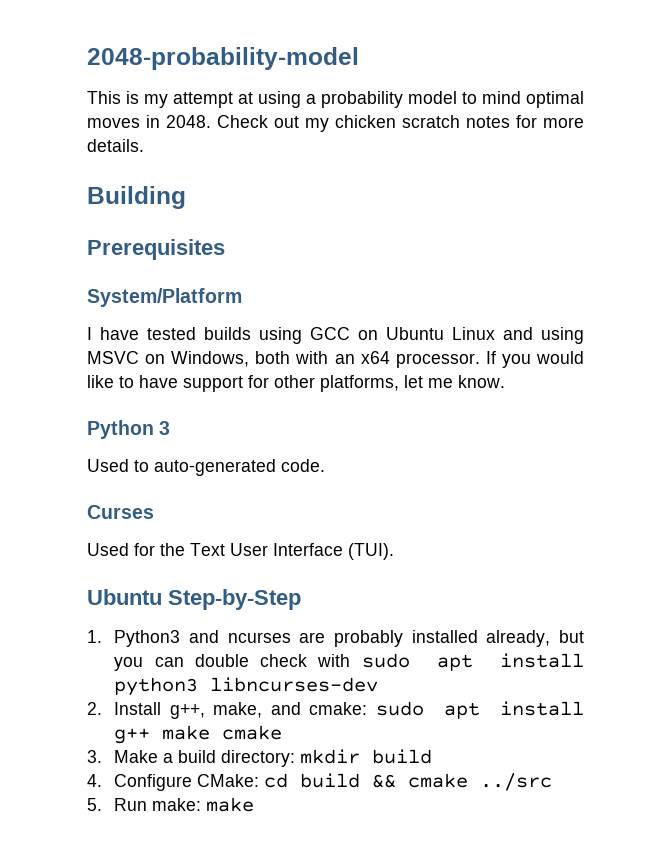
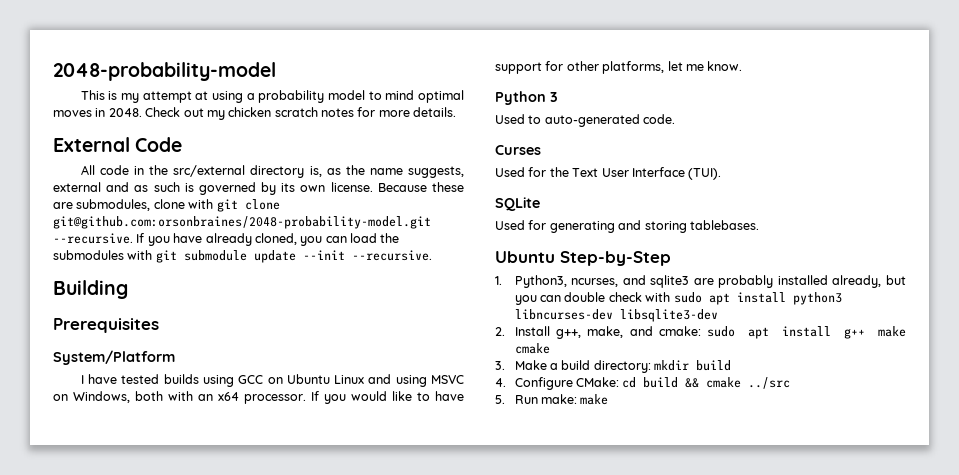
+ External Code
+ All code in the src/external directory is, as the name suggests, external and as such is governed by its own license. Because these are submodules, clone with git clone git@github.com:orsonbraines/2048-probability-model.git --recursive. If you have already cloned, you can load the submodules with git submodule update --init --recursive.
+ SQLite
+ Used for generating and storing tablebases.
- 1. Python3 and ncurses are probably installed already, but you can double check with sudo apt install python3 libncurses-dev
+ 1. Python3, ncurses, and sqlite3 are probably installed already, but you can double check with sudo apt install python3 libncurses-dev libsqlite3-dev

